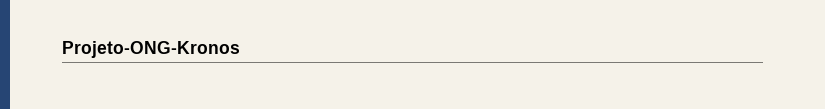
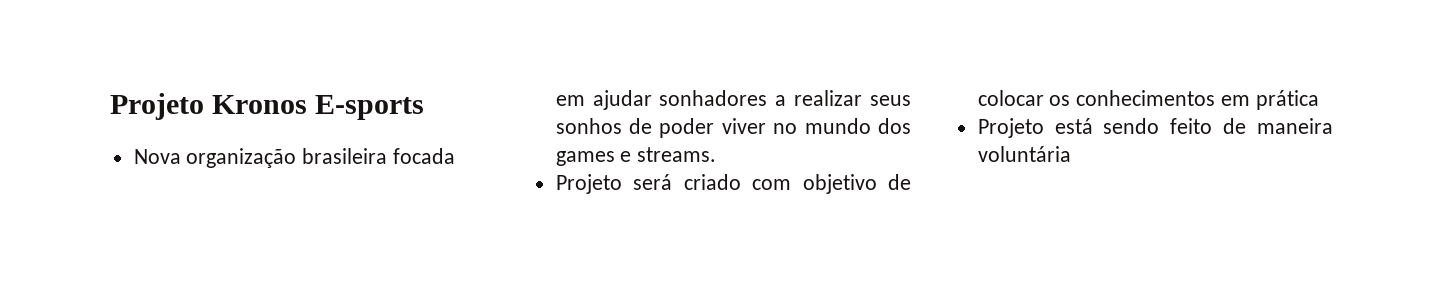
- Projeto-ONG-Kronos
+ Projeto Kronos E-sports
+ Nova organização brasileira focada em ajudar sonhadores a realizar seus sonhos de poder viver no mundo dos games e streams.
+ Projeto será criado com objetivo de colocar os conhecimentos em prática
+ Projeto está sendo feito de maneira voluntária

